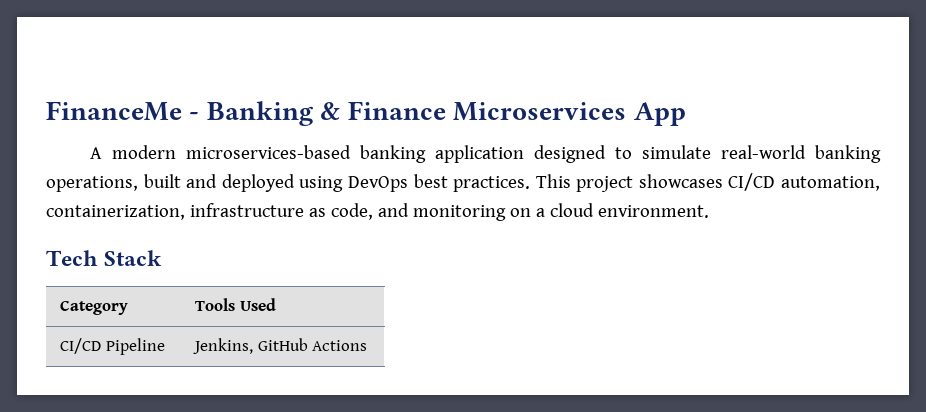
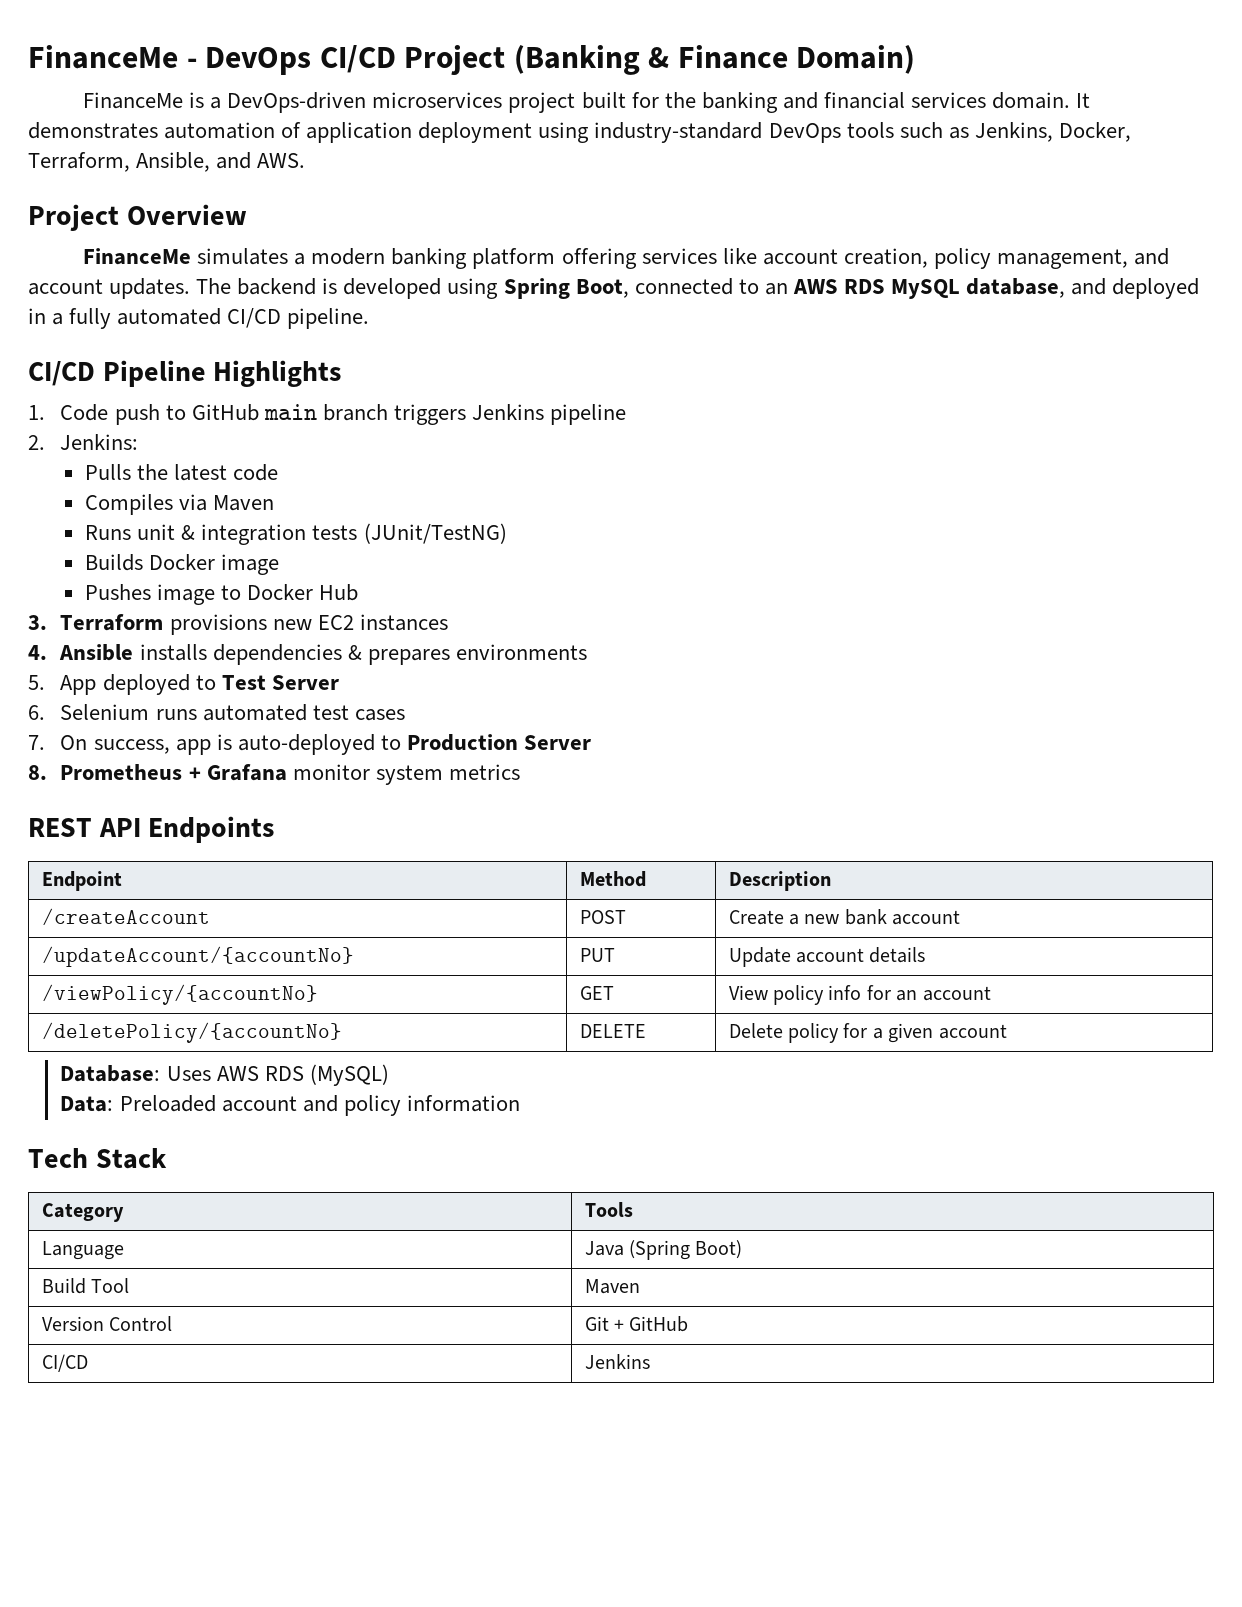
- FinanceMe - Banking & Finance Microservices App
- A modern microservices-based banking application designed to simulate real-world banking operations, built and deployed using DevOps best practices. This project showcases CI/CD automation, containerization, infrastructure as code, and monitoring on a cloud environment.
+ FinanceMe - DevOps CI/CD Project (Banking & Finance Domain)
+ FinanceMe is a DevOps-driven microservices project built for the banking and financial services domain. It demonstrates automation of application deployment using industry-standard DevOps tools such as Jenkins, Docker, Terraform, Ansible, and AWS.
+ Project Overview
+ FinanceMe simulates a modern banking platform offering services like account creation, policy management, and account updates. The backend is developed using Spring Boot, connected to an AWS RDS MySQL database, and deployed in a fully automated CI/CD pipeline.
+ CI/CD Pipeline Highlights
+ 1. Code push to GitHub main branch triggers Jenkins pipeline
+ 2. Jenkins:
+ Pulls the latest code
+ Compiles via Maven
+ Runs unit & integration tests (JUnit/TestNG)
+ Builds Docker image
+ Pushes image to Docker Hub
+ 3. Terraform provisions new EC2 instances
+ 4. Ansible installs dependencies & prepares environments
+ 5. App deployed to Test Server
+ 6. Selenium runs automated test cases
+ 7. On success, app is auto-deployed to Production Server
+ 8. Prometheus + Grafana monitor system metrics
+ REST API Endpoints
+ Endpoint | Method | Description
+ /createAccount | POST | Create a new bank account
+ /updateAccount/{accountNo} | PUT | Update account details
+ /viewPolicy/{accountNo} | GET | View policy info for an account
+ /deletePolicy/{accountNo} | DELETE | Delete policy for a given account
+ Database: Uses AWS RDS (MySQL)
+ Data: Preloaded account and policy information
  Tech Stack
- Category | Tools Used
- CI/CD Pipeline | Jenkins, GitHub Actions
+ Category | Tools
+ Language | Java (Spring Boot)
+ Build Tool | Maven
+ Version Control | Git + GitHub
+ CI/CD | Jenkins

